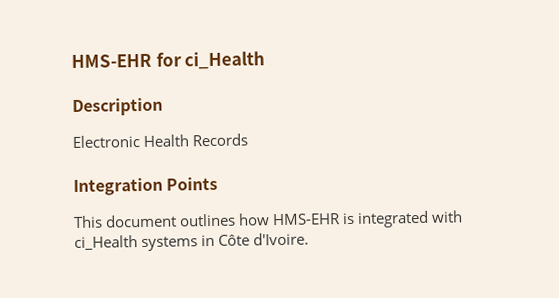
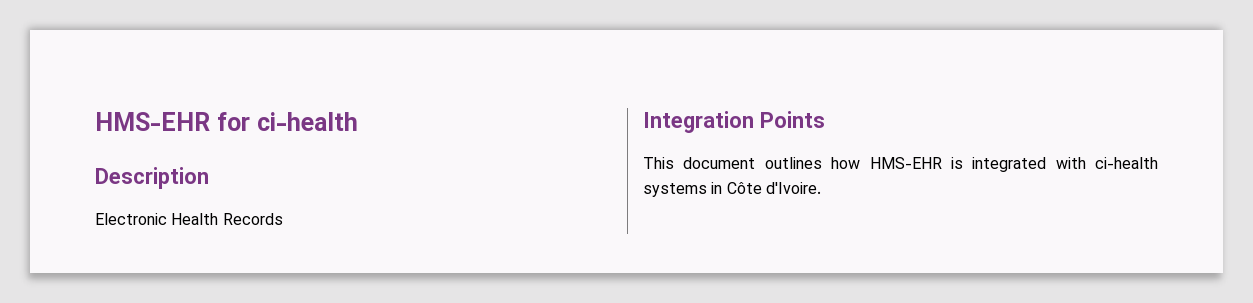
- HMS-EHR for ci_Health
+ HMS-EHR for ci-health
- This document outlines how HMS-EHR is integrated with ci_Health systems in Côte d'Ivoire.
+ This document outlines how HMS-EHR is integrated with ci-health systems in Côte d'Ivoire.

